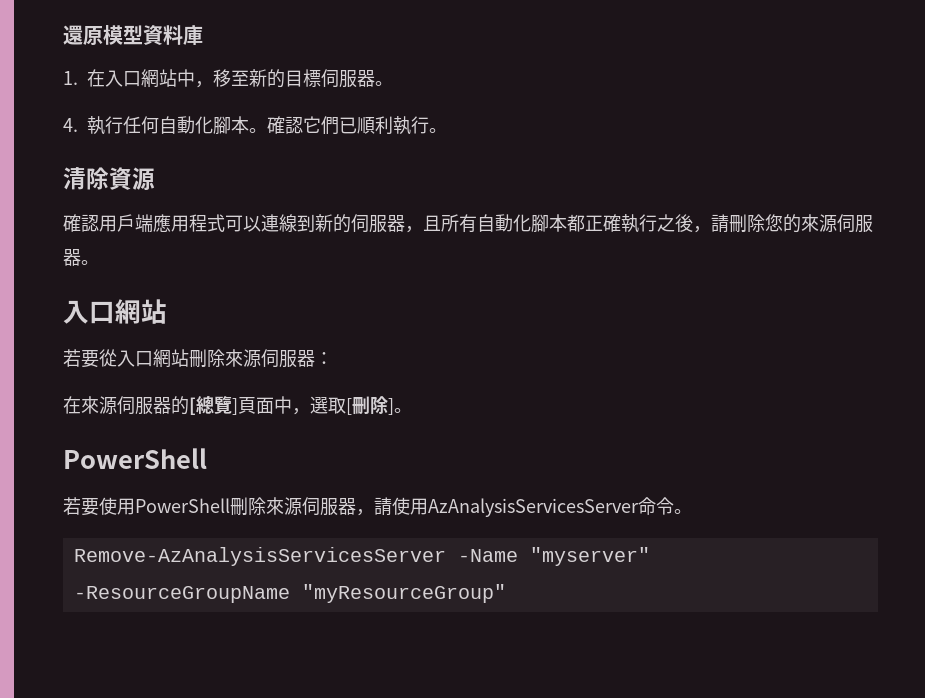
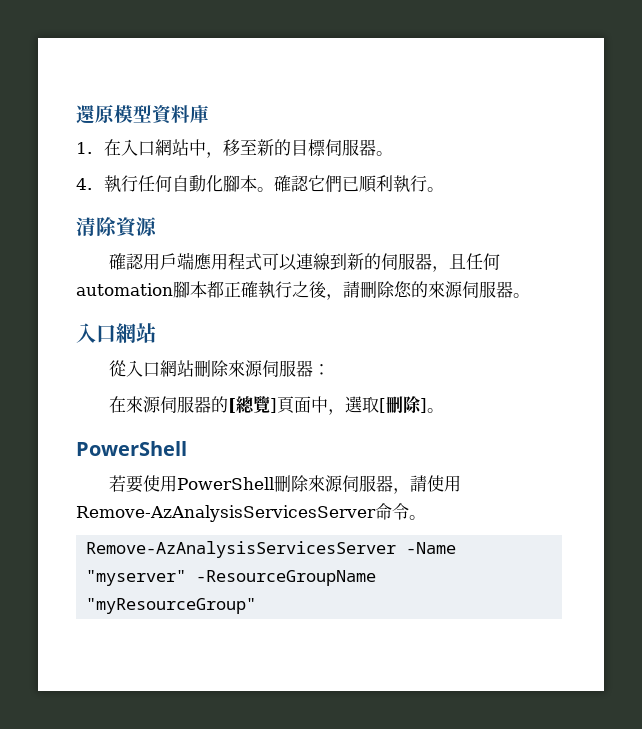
- 確認用戶端應用程式可以連線到新的伺服器，且所有自動化腳本都正確執行之後，請刪除您的來源伺服器。
+ 確認用戶端應用程式可以連線到新的伺服器，且任何automation腳本都正確執行之後，請刪除您的來源伺服器。
- 若要從入口網站刪除來源伺服器：
+ 從入口網站刪除來源伺服器：
- 若要使用PowerShell刪除來源伺服器，請使用AzAnalysisServicesServer命令。
+ 若要使用PowerShell刪除來源伺服器，請使用Remove-AzAnalysisServicesServer命令。

